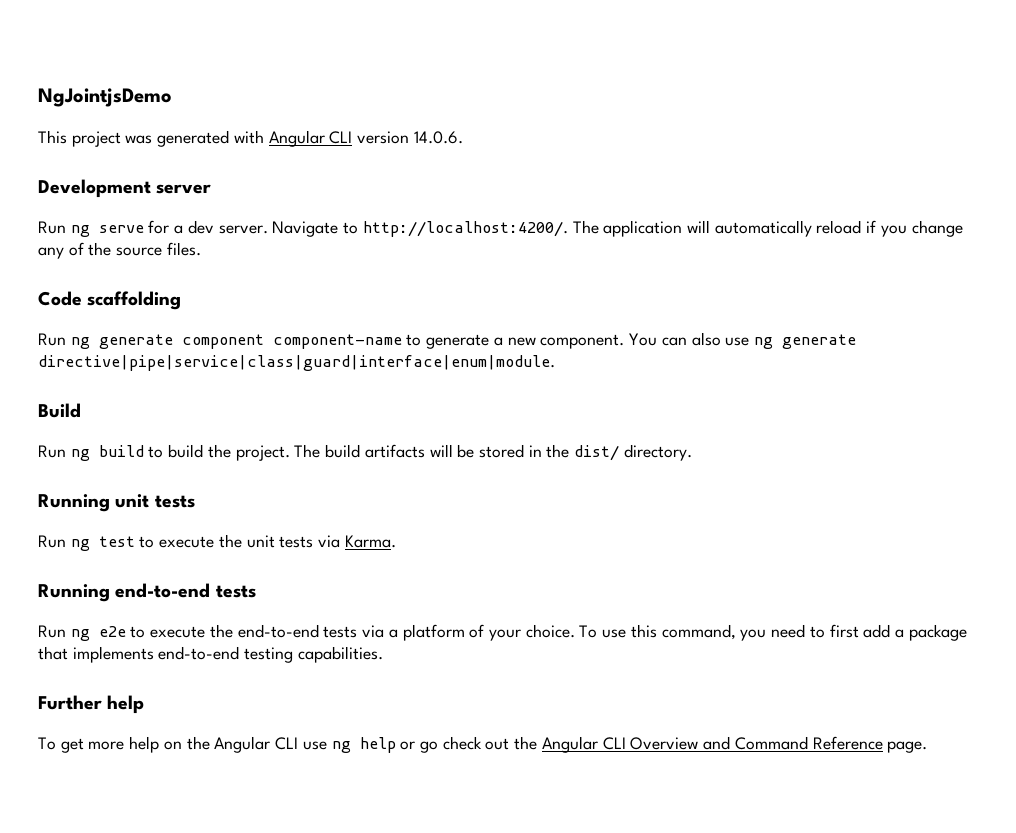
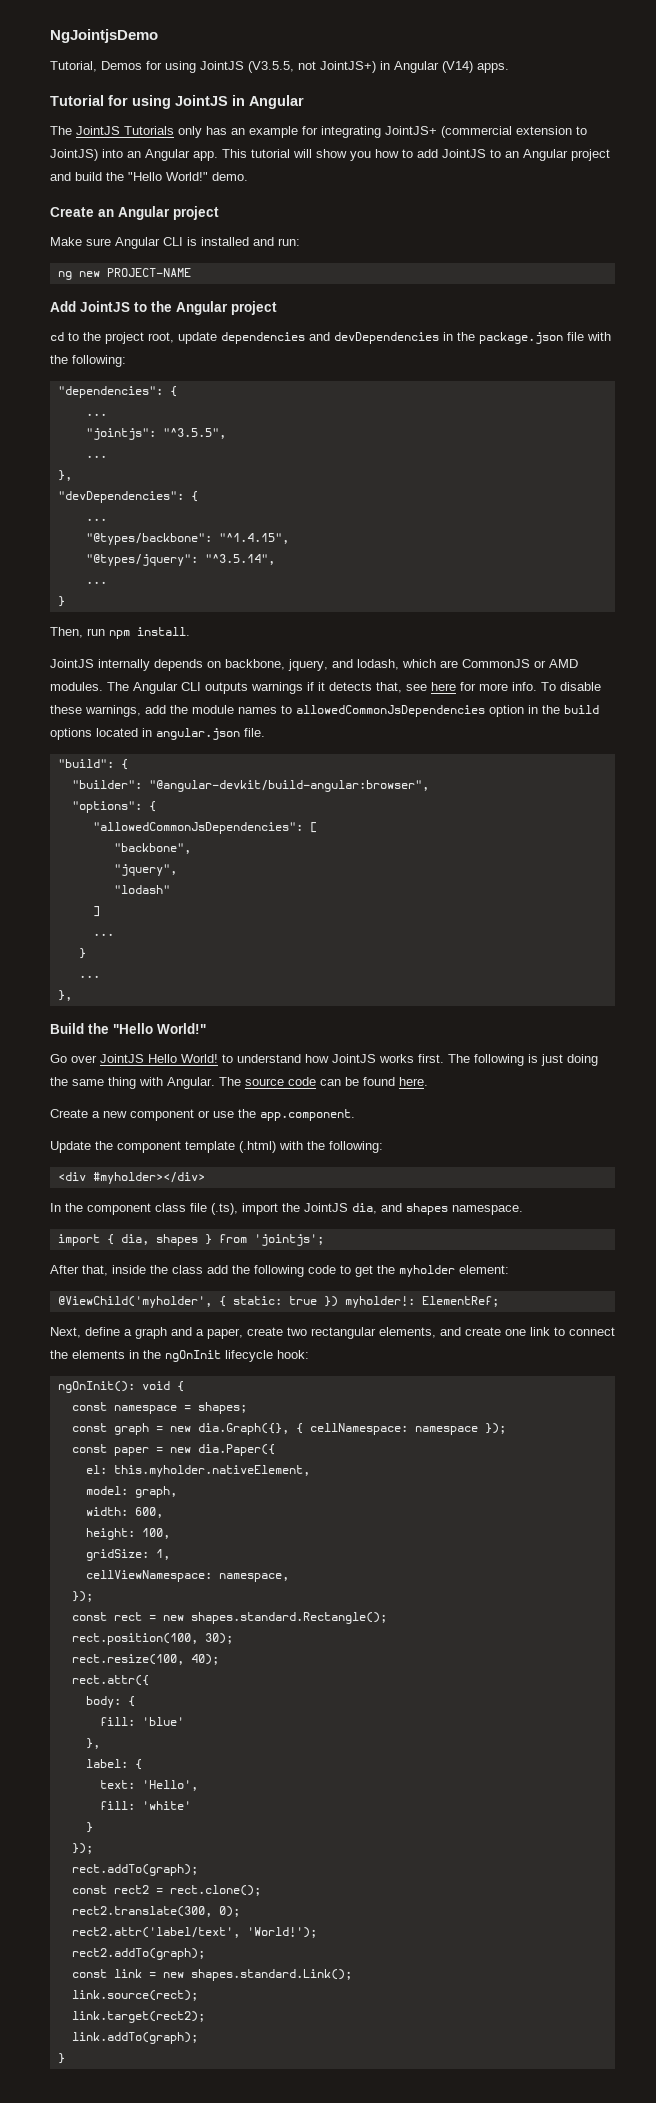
- This project was generated with Angular CLI version 14.0.6.
- Development server
- Run ng serve for a dev server. Navigate to http://localhost:4200/. The application will automatically reload if you change any of the source files.
- Code scaffolding
- Run ng generate component component-name to generate a new component. You can also use ng generate directive|pipe|service|class|guard|interface|enum|module.
- Build
- Run ng build to build the project. The build artifacts will be stored in the dist/ directory.
- Running unit tests
- Run ng test to execute the unit tests via Karma.
- Running end-to-end tests
- Run ng e2e to execute the end-to-end tests via a platform of your choice. To use this command, you need to first add a package that implements end-to-end testing capabilities.
- Further help
- To get more help on the Angular CLI use ng help or go check out the Angular CLI Overview and Command Reference page.
+ Tutorial, Demos for using JointJS (V3.5.5, not JointJS+) in Angular (V14) apps.
+ Tutorial for using JointJS in Angular
+ The JointJS Tutorials only has an example for integrating JointJS+ (commercial extension to JointJS) into an Angular app. This tutorial will show you how to add JointJS to an Angular project and build the "Hello World!" demo.
+ Create an Angular project
+ Make sure Angular CLI is installed and run:
+ ng new PROJECT-NAME
+ Add JointJS to the Angular project
+ cd to the project root, update dependencies and devDependencies in the package.json file with the following:
+ "dependencies": {
+ ...
+ "jointjs": "^3.5.5",
+ ...
+ },
+ "devDependencies": {
+ ...
+ "@types/backbone": "^1.4.15",
+ "@types/jquery": "^3.5.14",
+ ...
+ }
+ Then, run npm install.
+ JointJS internally depends on backbone, jquery, and lodash, which are CommonJS or AMD modules. The Angular CLI outputs warnings if it detects that, see here for more info. To disable these warnings, add the module names to allowedCommonJsDependencies option in the build options located in angular.json file.
+ "build": {
+ "builder": "@angular-devkit/build-angular:browser",
+ "options": {
+ "allowedCommonJsDependencies": [
+ "backbone",
+ "jquery",
+ "lodash"
+ ]
+ ...
+ }
+ ...
+ },
+ Build the "Hello World!"
+ Go over JointJS Hello World! to understand how JointJS works first. The following is just doing the same thing with Angular. The source code can be found here.
+ Create a new component or use the app.component.
+ Update the component template (.html) with the following:
+ <div #myholder></div>
+ In the component class file (.ts), import the JointJS dia, and shapes namespace.
+ import { dia, shapes } from 'jointjs';
+ After that, inside the class add the following code to get the myholder element:
+ @ViewChild('myholder', { static: true }) myholder!: ElementRef;
+ Next, define a graph and a paper, create two rectangular elements, and create one link to connect the elements in the ngOnInit lifecycle hook:
+ ngOnInit(): void {
+ const namespace = shapes;
+ const graph = new dia.Graph({}, { cellNamespace: namespace });
+ const paper = new dia.Paper({
+ el: this.myholder.nativeElement,
+ model: graph,
+ width: 600,
+ height: 100,
+ gridSize: 1,
+ cellViewNamespace: namespace,
+ });
+ const rect = new shapes.standard.Rectangle();
+ rect.position(100, 30);
+ rect.resize(100, 40);
+ rect.attr({
+ body: {
+ fill: 'blue'
+ },
+ label: {
+ text: 'Hello',
+ fill: 'white'
+ }
+ });
+ rect.addTo(graph);
+ const rect2 = rect.clone();
+ rect2.translate(300, 0);
+ rect2.attr('label/text', 'World!');
+ rect2.addTo(graph);
+ const link = new shapes.standard.Link();
+ link.source(rect);
+ link.target(rect2);
+ link.addTo(graph);
+ }

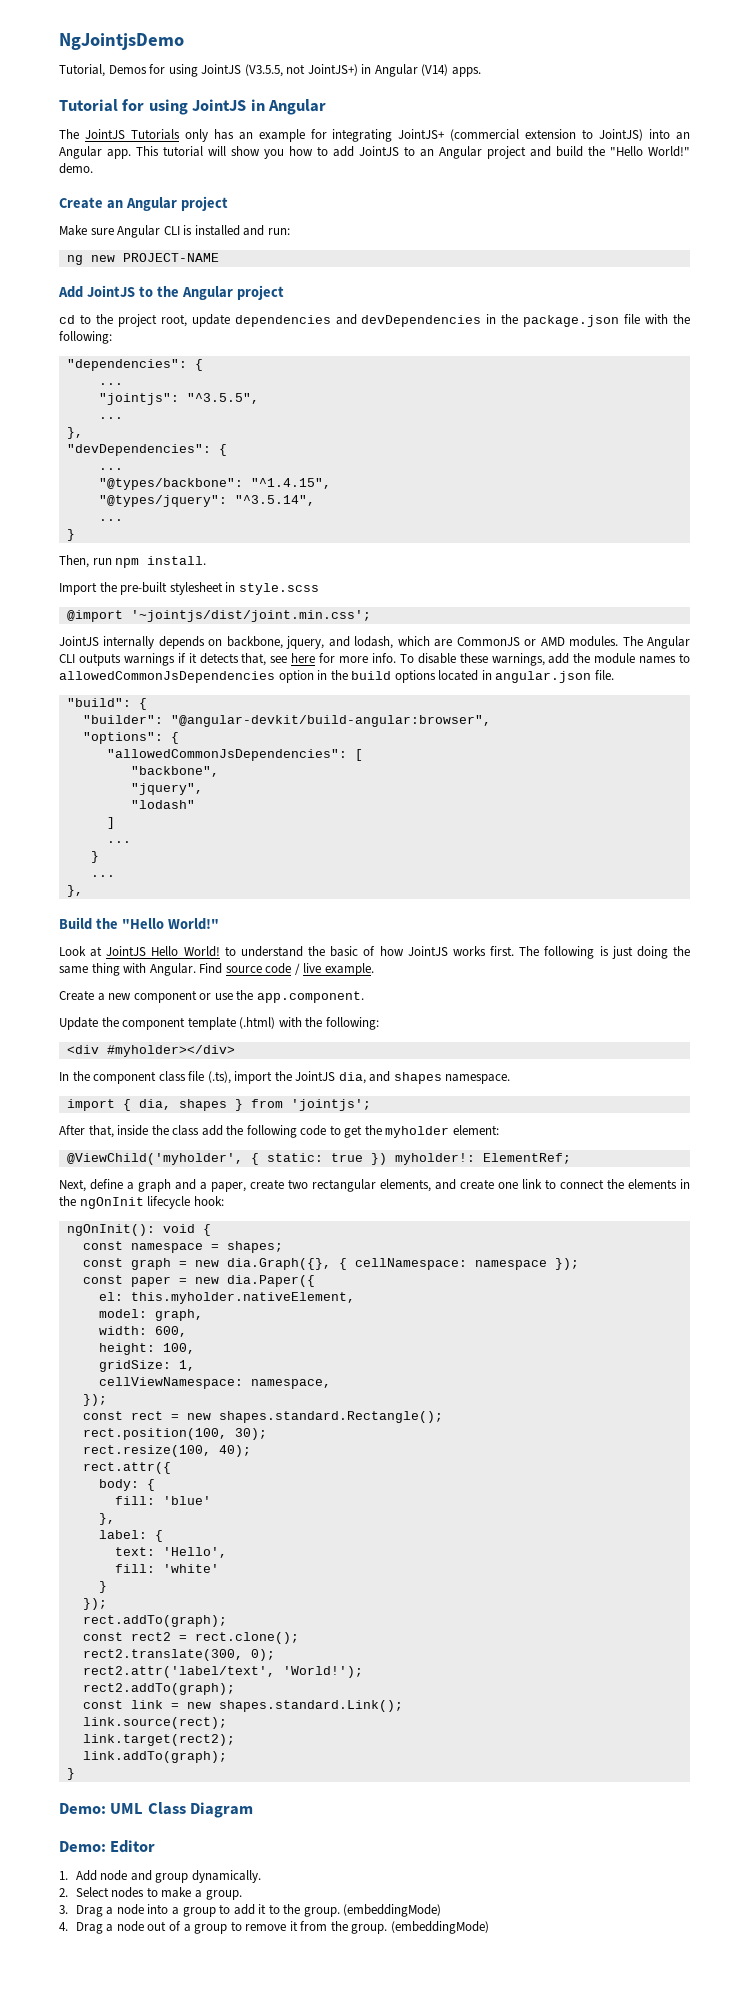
+ Import the pre-built stylesheet in style.scss
+ @import '~jointjs/dist/joint.min.css';
- Go over JointJS Hello World! to understand how JointJS works first.
+ Look at JointJS Hello World! to understand the basic of how JointJS works first.
- The source code can be found here.
+ Find source code / live example.
+ Demo: UML Class Diagram
+ Demo: Editor
+ 1. Add node and group dynamically.
+ 2. Select nodes to make a group.
+ 3. Drag a node into a group to add it to the group. (embeddingMode)
+ 4. Drag a node out of a group to remove it from the group. (embeddingMode)

